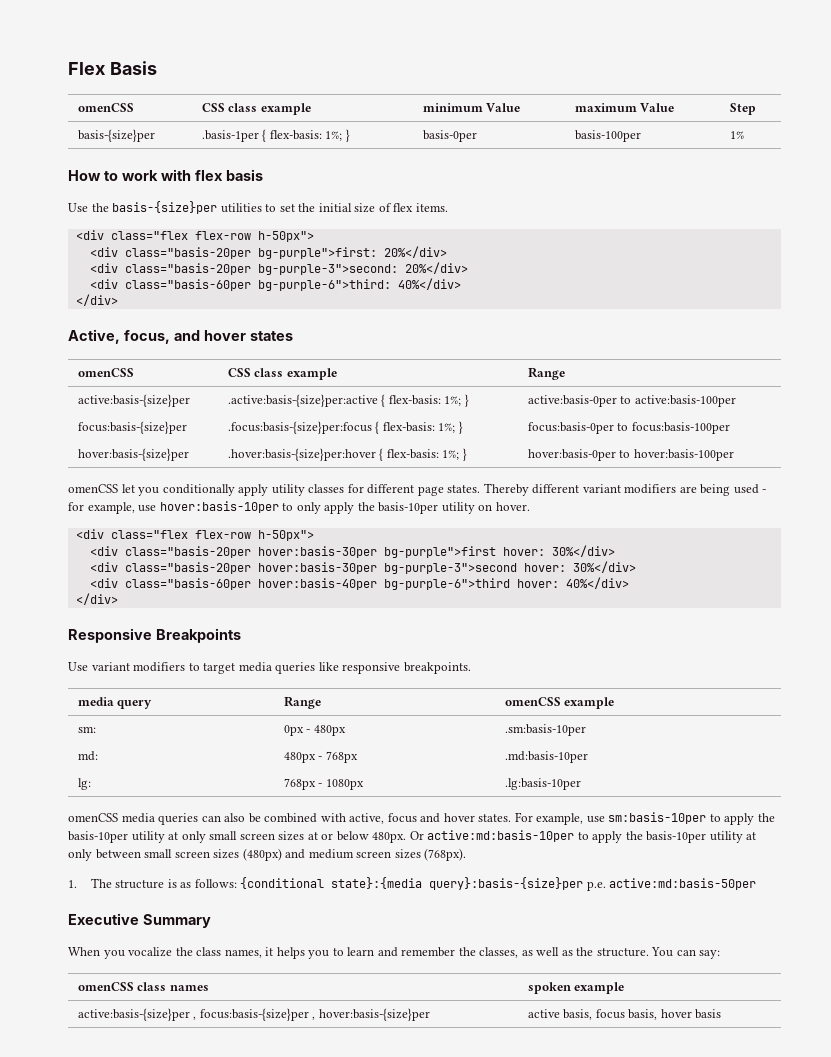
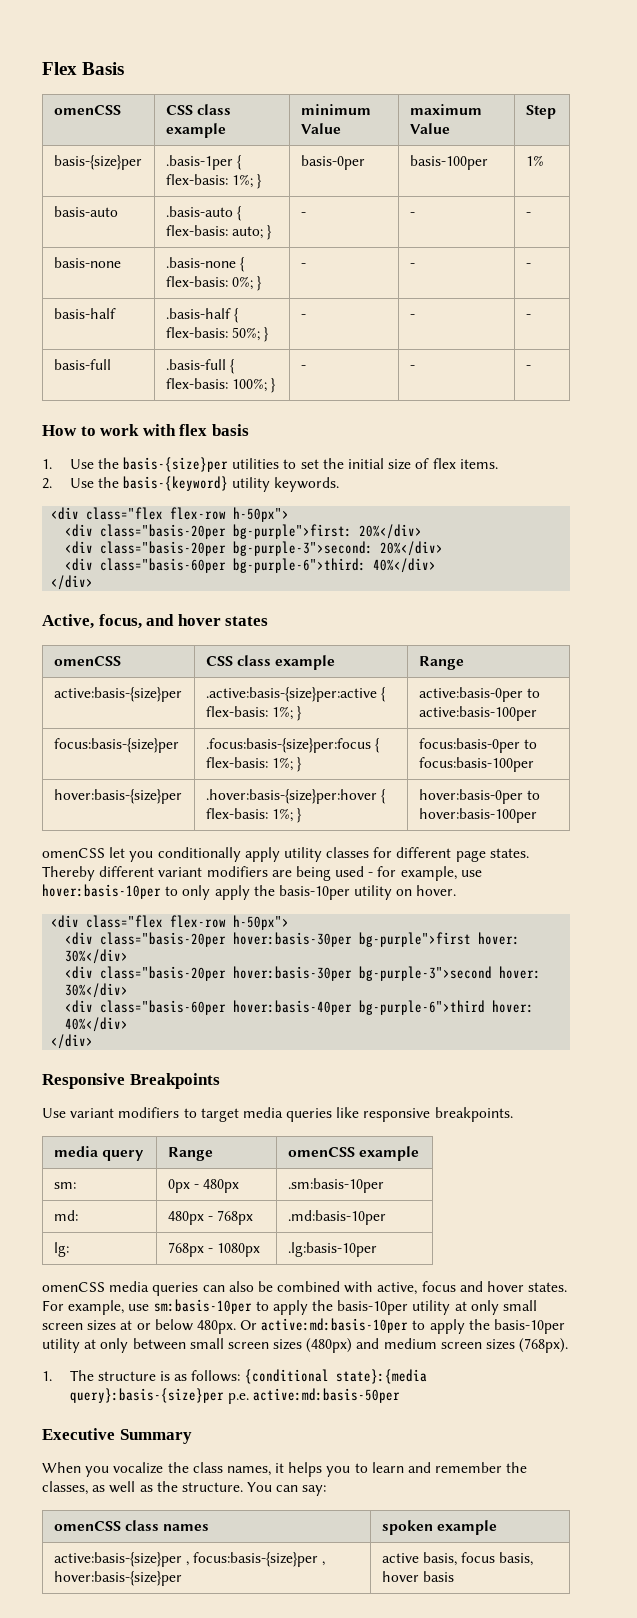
+ basis-auto | .basis-auto { flex-basis: auto; } | - | - | -
+ basis-none | .basis-none { flex-basis: 0%; } | - | - | -
+ basis-half | .basis-half { flex-basis: 50%; } | - | - | -
+ basis-full | .basis-full { flex-basis: 100%; } | - | - | -
- Use the basis-{size}per utilities to set the initial size of flex items.
+ 1. Use the basis-{size}per utilities to set the initial size of flex items.
+ 2. Use the basis-{keyword} utility keywords.

